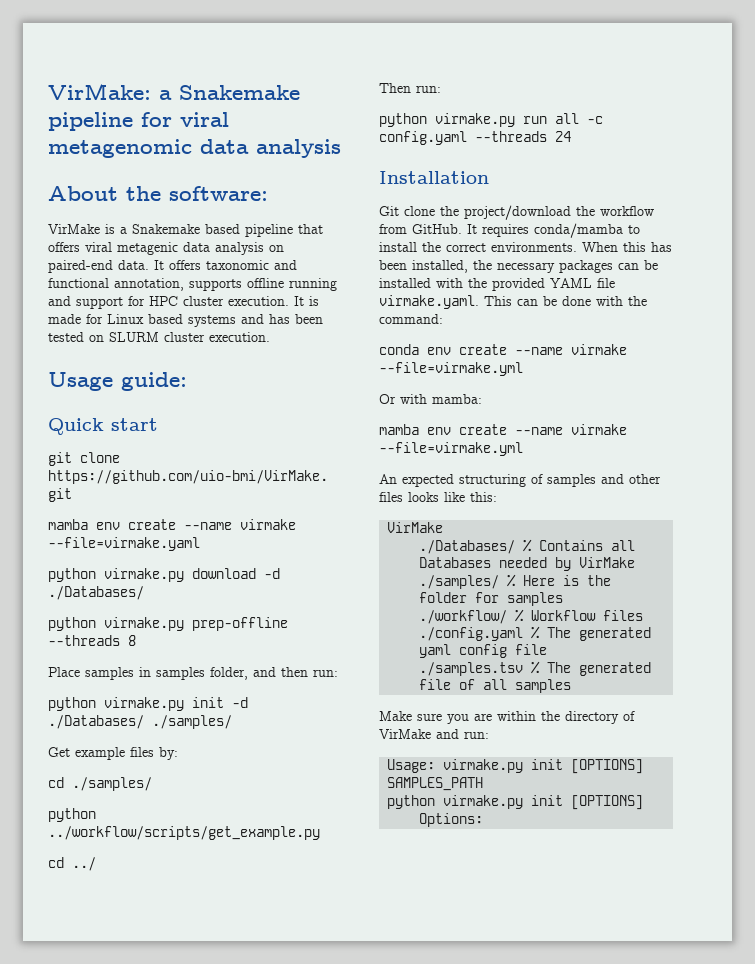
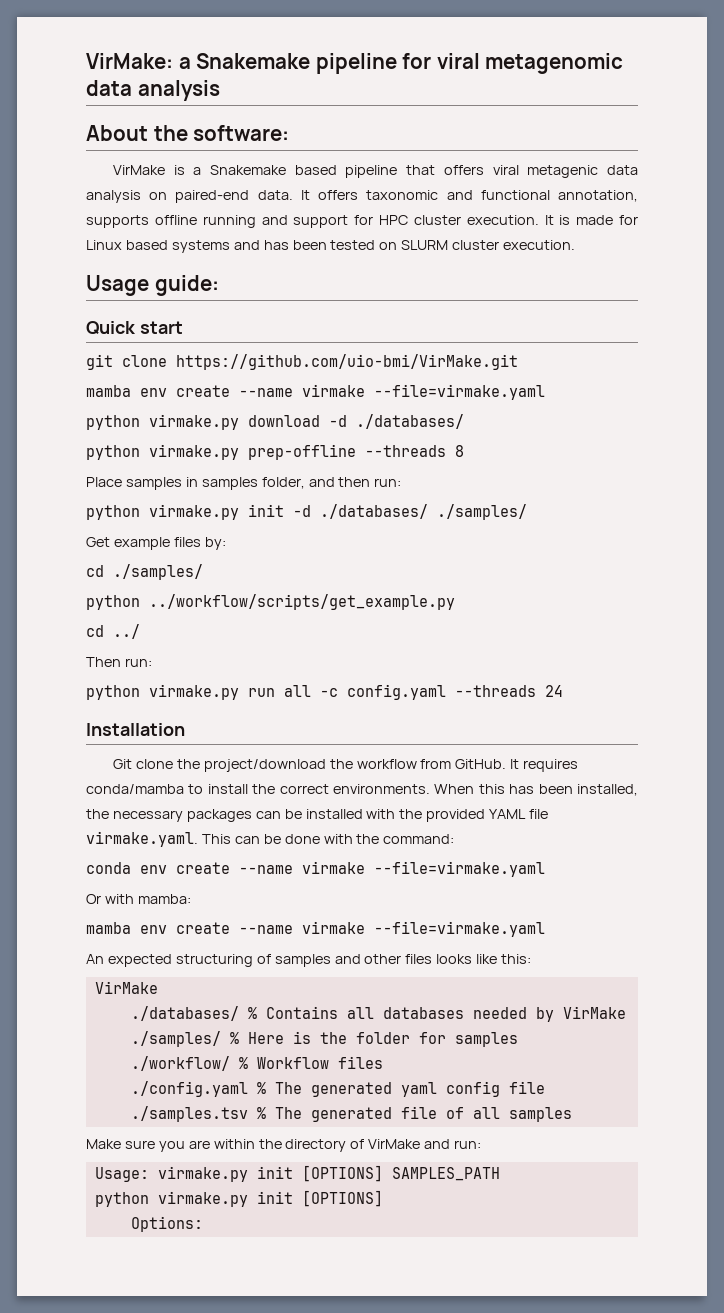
- python virmake.py download -d ./Databases/
+ python virmake.py download -d ./databases/
- python virmake.py init -d ./Databases/ ./samples/
+ python virmake.py init -d ./databases/ ./samples/
- conda env create --name virmake --file=virmake.yml
+ conda env create --name virmake --file=virmake.yaml
  Or with mamba:
- mamba env create --name virmake --file=virmake.yml
+ mamba env create --name virmake --file=virmake.yaml
- ./Databases/ % Contains all Databases needed by VirMake
+ ./databases/ % Contains all databases needed by VirMake

